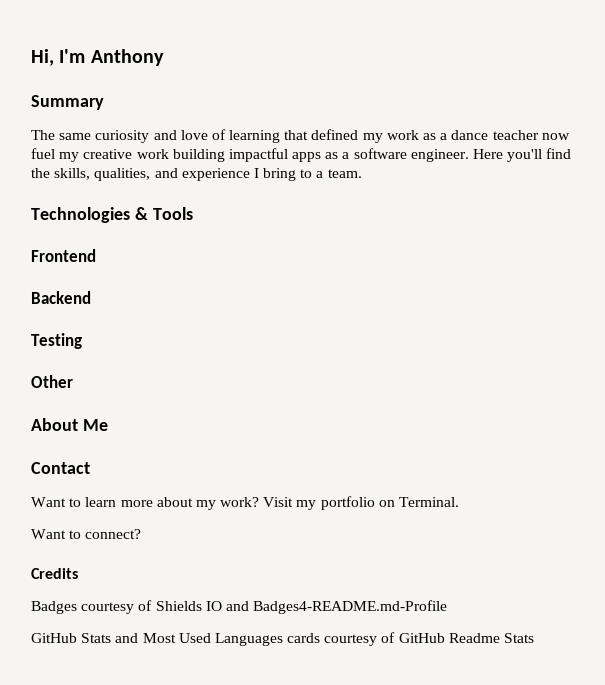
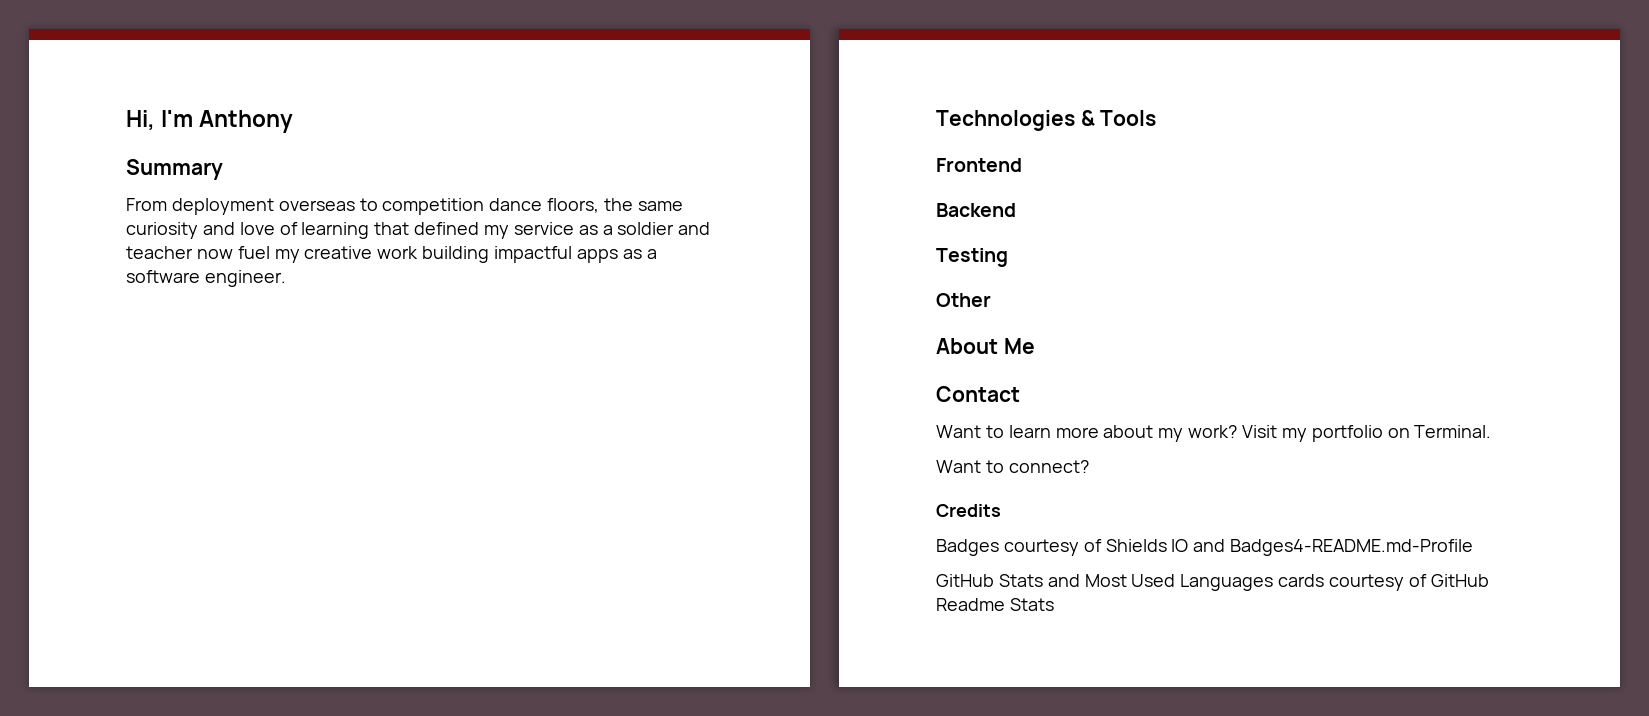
- The same curiosity and love of learning that defined my work as a dance teacher now fuel my creative work building impactful apps as a software engineer. Here you'll find the skills, qualities, and experience I bring to a team.
+ From deployment overseas to competition dance floors, the same curiosity and love of learning that defined my service as a soldier and teacher now fuel my creative work building impactful apps as a software engineer.

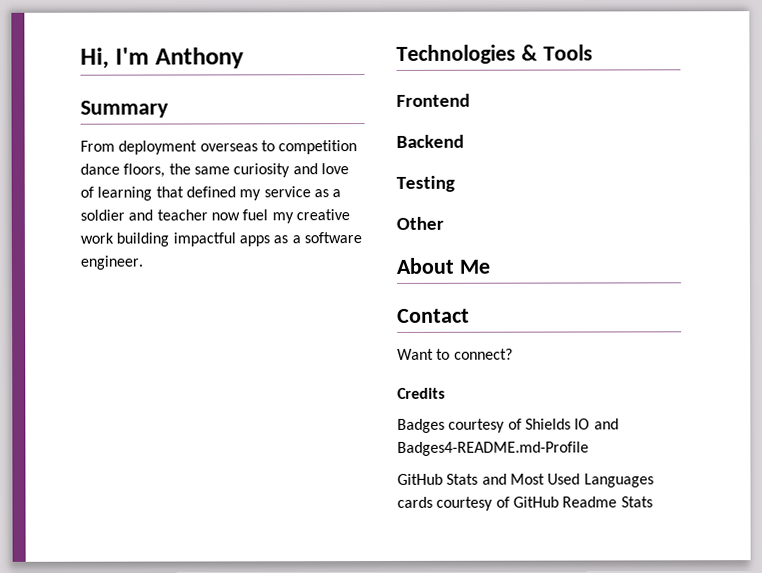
- Want to learn more about my work? Visit my portfolio on Terminal.

